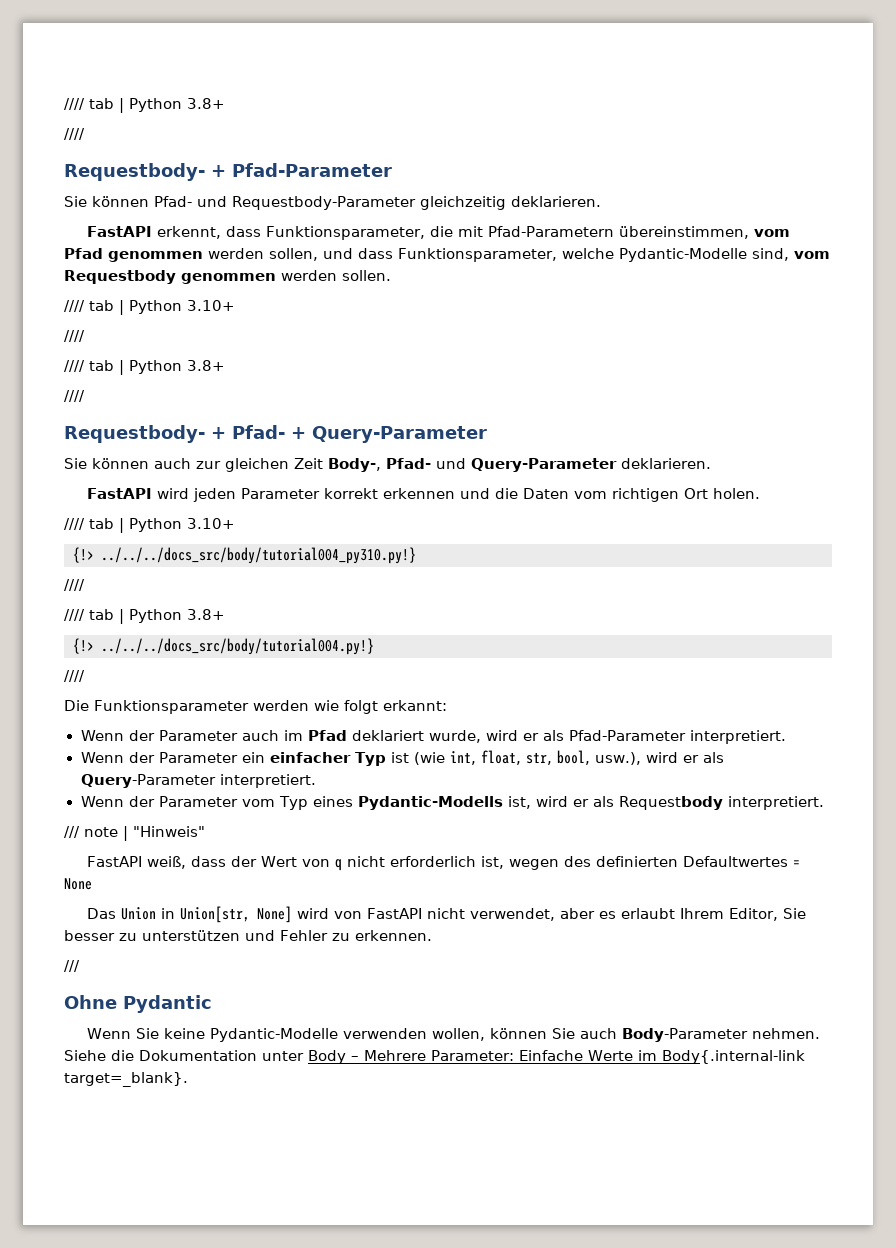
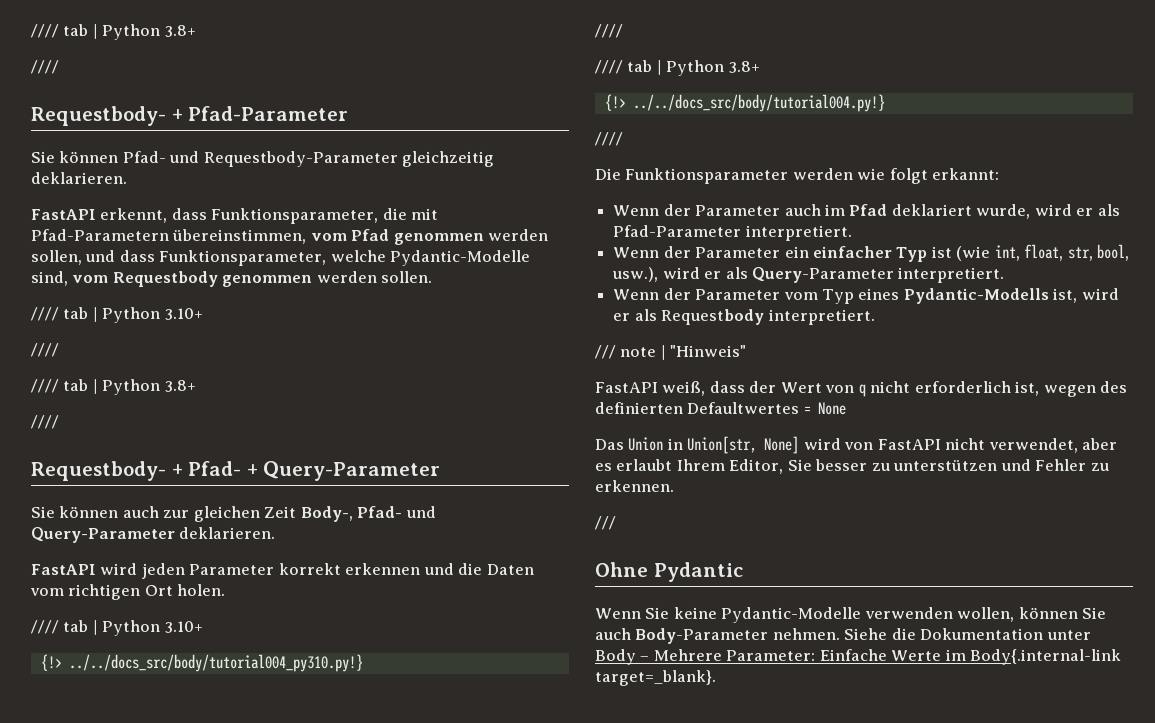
- {!> ../../../docs_src/body/tutorial004_py310.py!}
+ {!> ../../docs_src/body/tutorial004_py310.py!}
- {!> ../../../docs_src/body/tutorial004.py!}
+ {!> ../../docs_src/body/tutorial004.py!}

